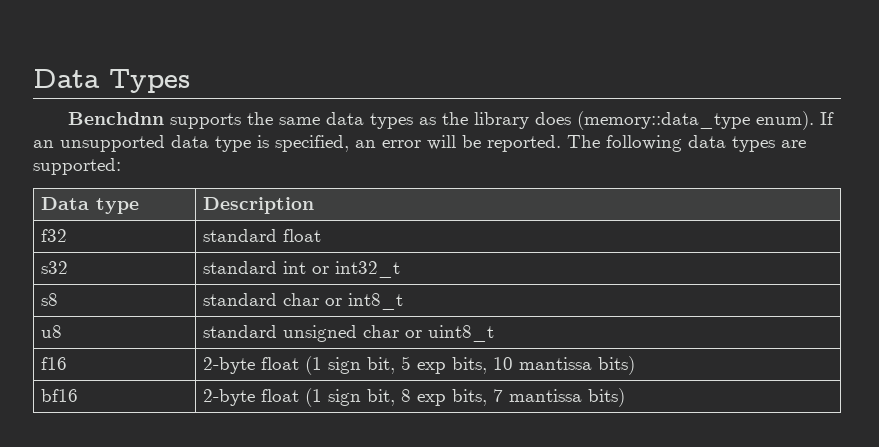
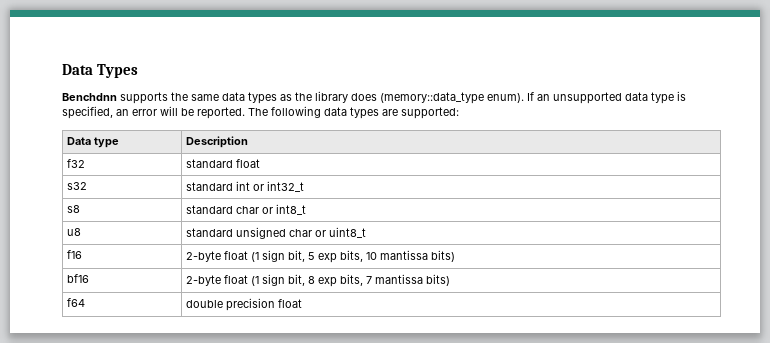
+ f64 | double precision float

